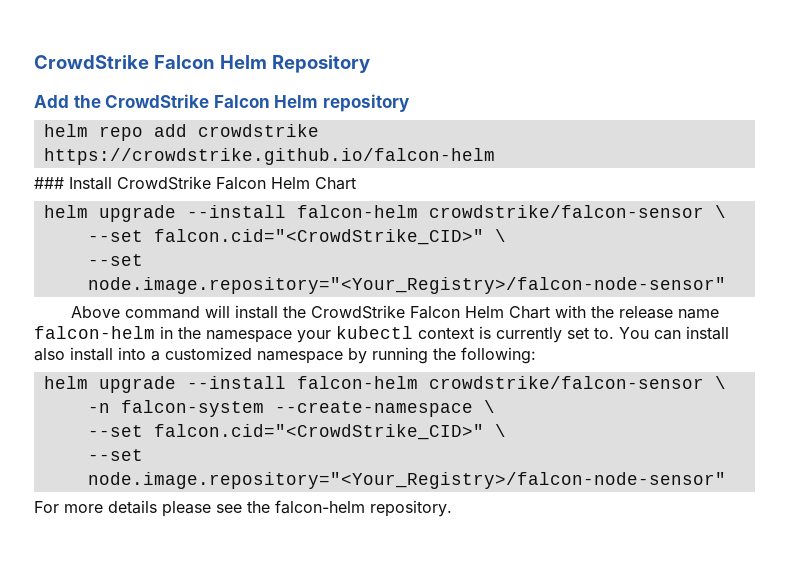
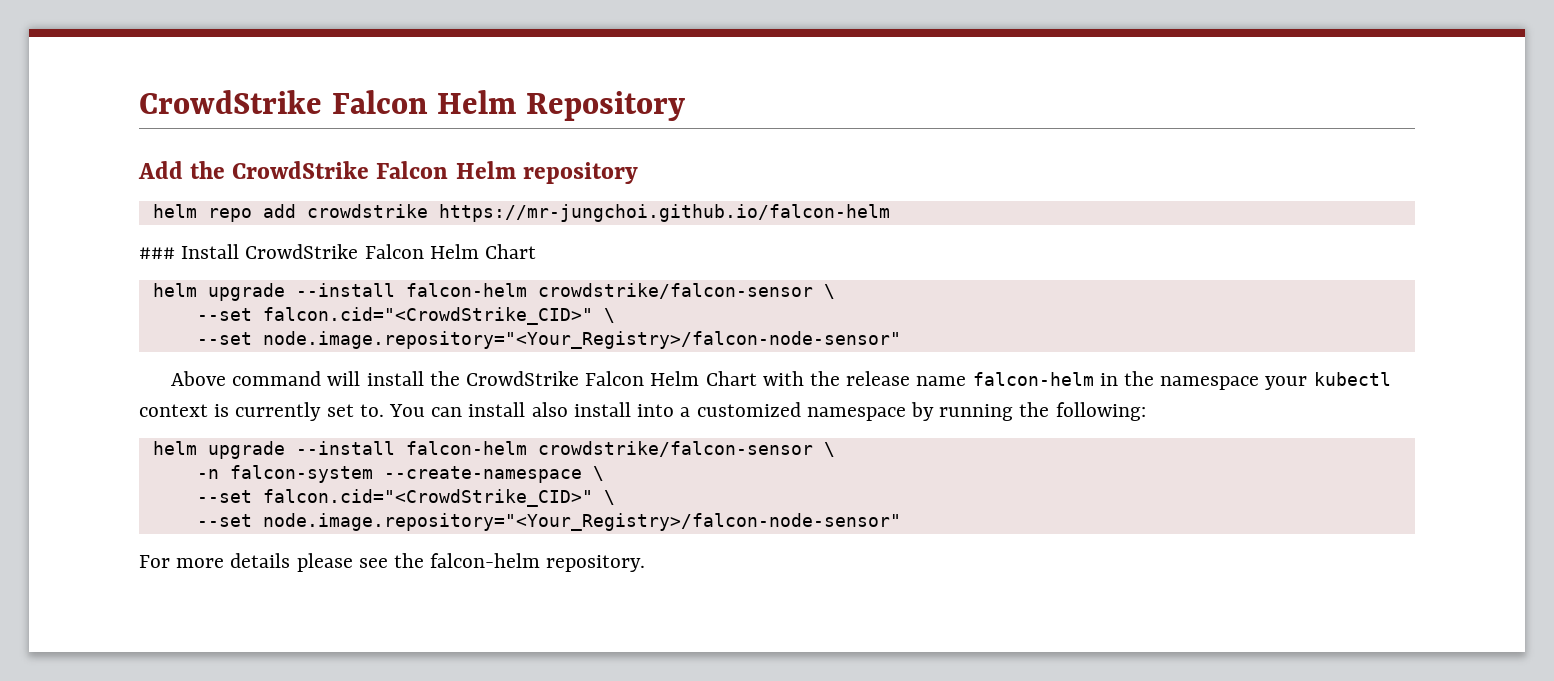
- helm repo add crowdstrike https://crowdstrike.github.io/falcon-helm
+ helm repo add crowdstrike https://mr-jungchoi.github.io/falcon-helm

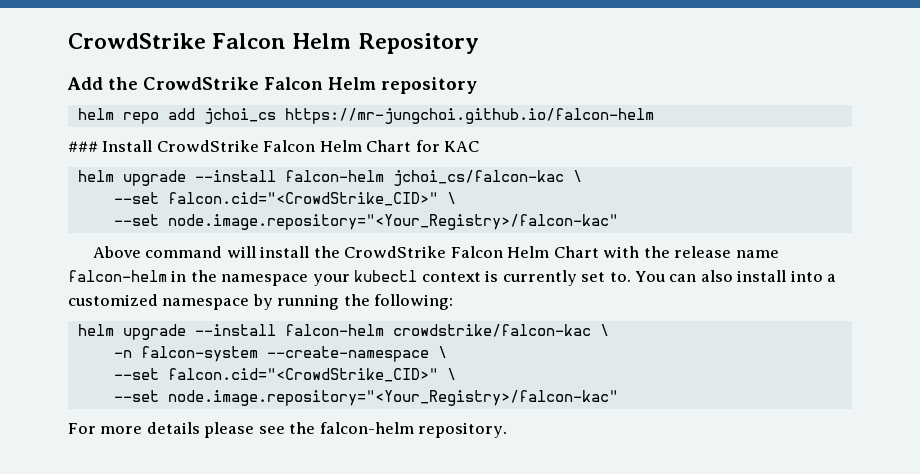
- helm repo add crowdstrike https://mr-jungchoi.github.io/falcon-helm
+ helm repo add jchoi_cs https://mr-jungchoi.github.io/falcon-helm
- ### Install CrowdStrike Falcon Helm Chart
- helm upgrade --install falcon-helm crowdstrike/falcon-sensor \
+ ### Install CrowdStrike Falcon Helm Chart for KAC
+ helm upgrade --install falcon-helm jchoi_cs/falcon-kac \
  --set falcon.cid="<CrowdStrike_CID>" \
- --set node.image.repository="<Your_Registry>/falcon-node-sensor"
+ --set node.image.repository="<Your_Registry>/falcon-kac"
- You can install also install into a customized namespace by running the following:
- helm upgrade --install falcon-helm crowdstrike/falcon-sensor \
+ You can also install into a customized namespace by running the following:
+ helm upgrade --install falcon-helm crowdstrike/falcon-kac \
  -n falcon-system --create-namespace \
  --set falcon.cid="<CrowdStrike_CID>" \
- --set node.image.repository="<Your_Registry>/falcon-node-sensor"
+ --set node.image.repository="<Your_Registry>/falcon-kac"

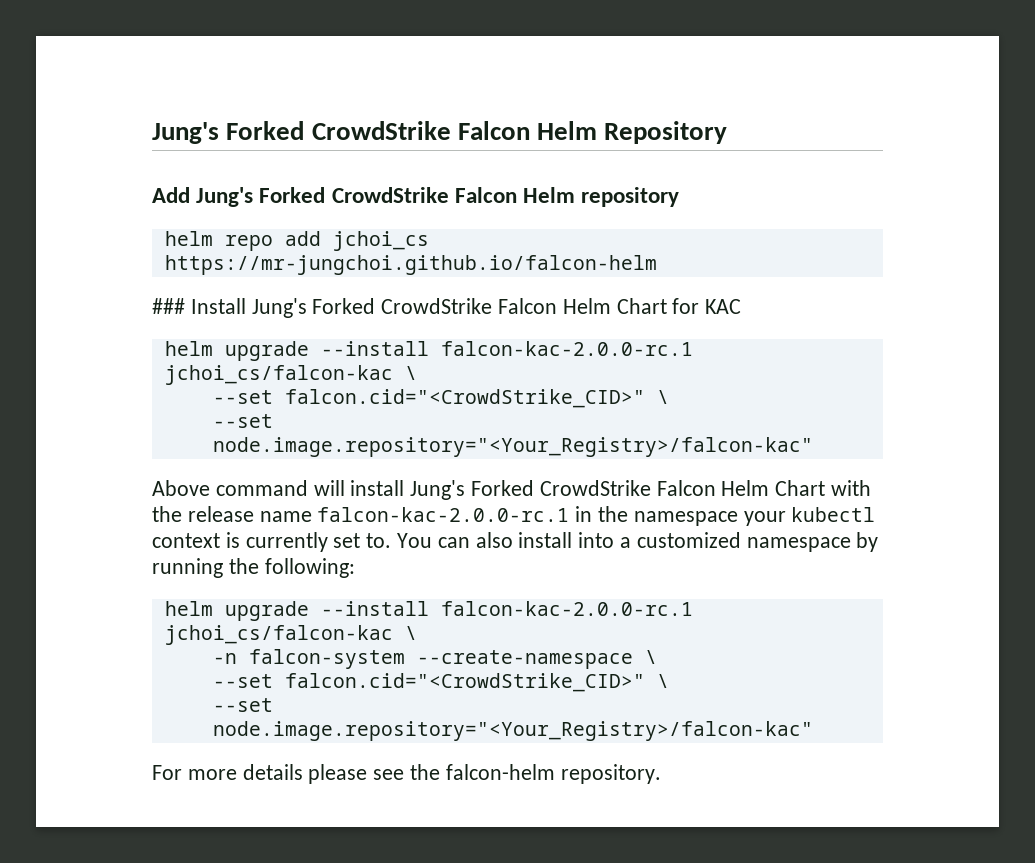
- CrowdStrike Falcon Helm Repository
+ Jung's Forked CrowdStrike Falcon Helm Repository
- Add the CrowdStrike Falcon Helm repository
+ Add Jung's Forked CrowdStrike Falcon Helm repository
- ### Install CrowdStrike Falcon Helm Chart for KAC
- helm upgrade --install falcon-helm jchoi_cs/falcon-kac \
+ ### Install Jung's Forked CrowdStrike Falcon Helm Chart for KAC
+ helm upgrade --install falcon-kac-2.0.0-rc.1 jchoi_cs/falcon-kac \
- Above command will install the CrowdStrike Falcon Helm Chart with the release name falcon-helm in the namespace your kubectl context is currently set to.
+ Above command will install Jung's Forked CrowdStrike Falcon Helm Chart with the release name falcon-kac-2.0.0-rc.1 in the namespace your kubectl context is currently set to.
  You can also install into a customized namespace by running the following:
- helm upgrade --install falcon-helm crowdstrike/falcon-kac \
+ helm upgrade --install falcon-kac-2.0.0-rc.1 jchoi_cs/falcon-kac \

